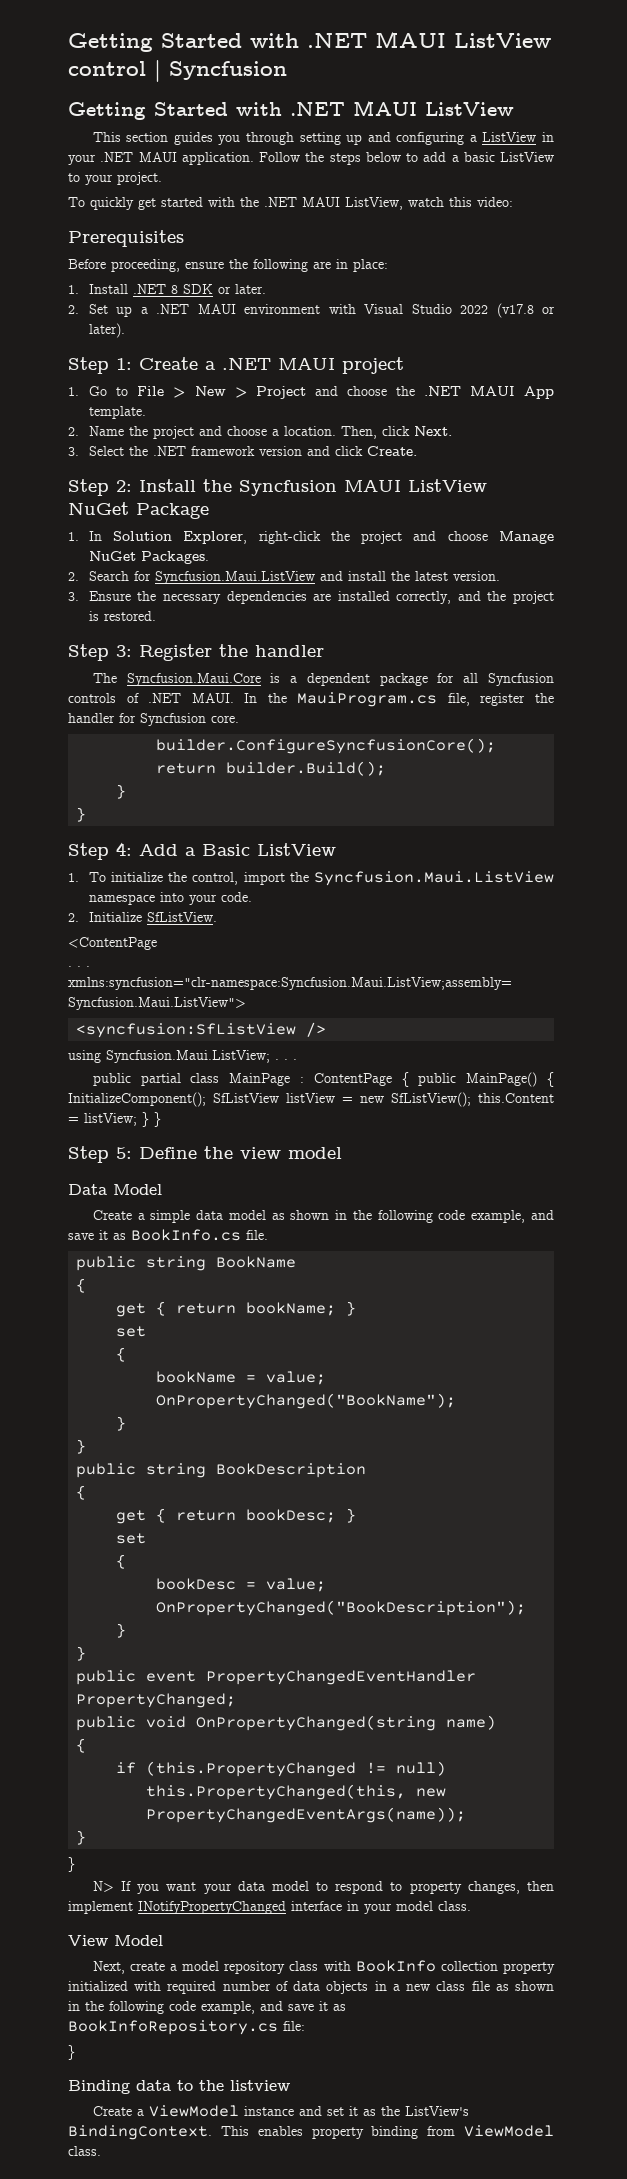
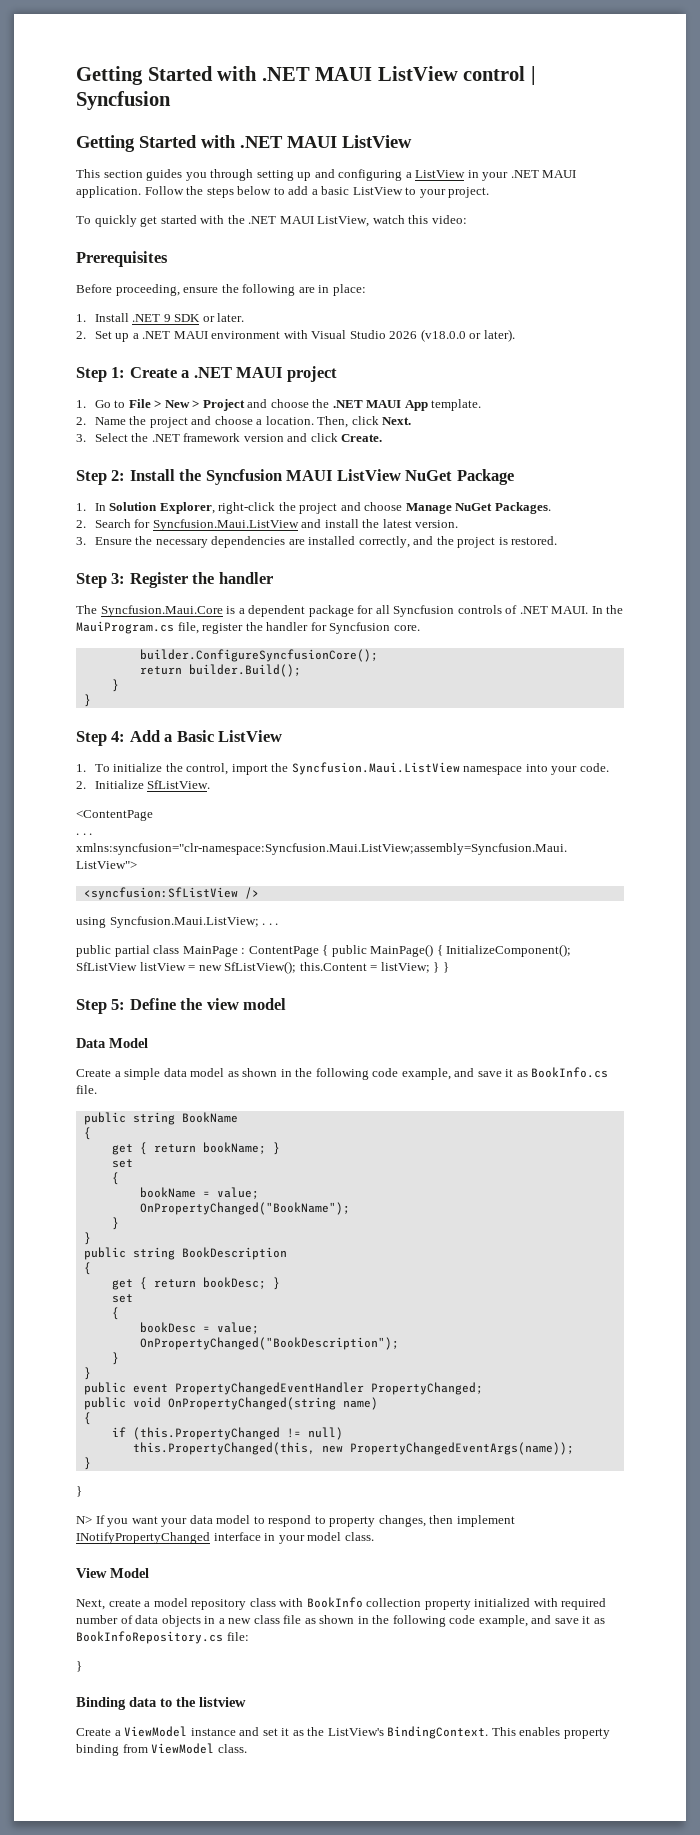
- 1. Install .NET 8 SDK or later.
+ 1. Install .NET 9 SDK or later.
- 2. Set up a .NET MAUI environment with Visual Studio 2022 (v17.8 or later).
+ 2. Set up a .NET MAUI environment with Visual Studio 2026 (v18.0.0 or later).

